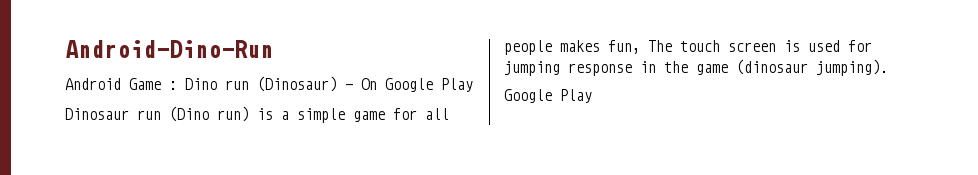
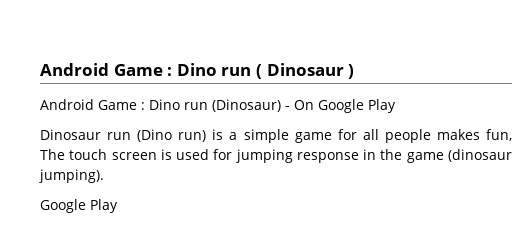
- Android-Dino-Run
+ Android Game : Dino run ( Dinosaur )

